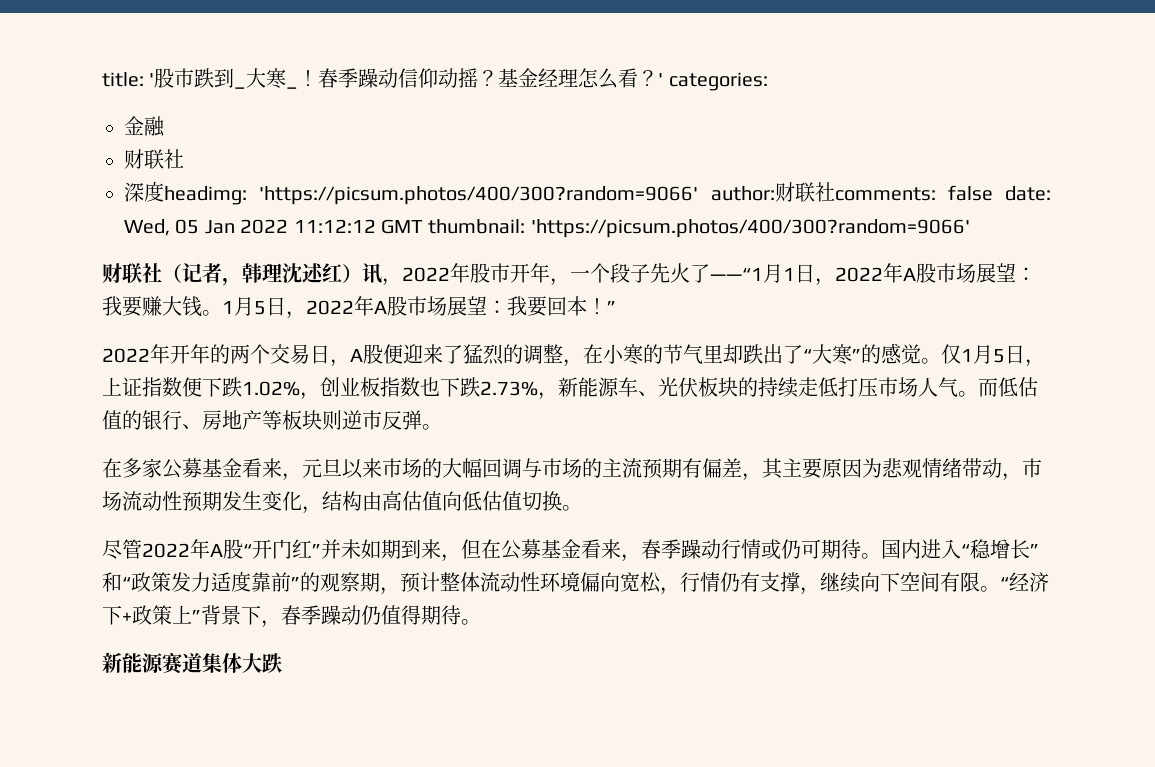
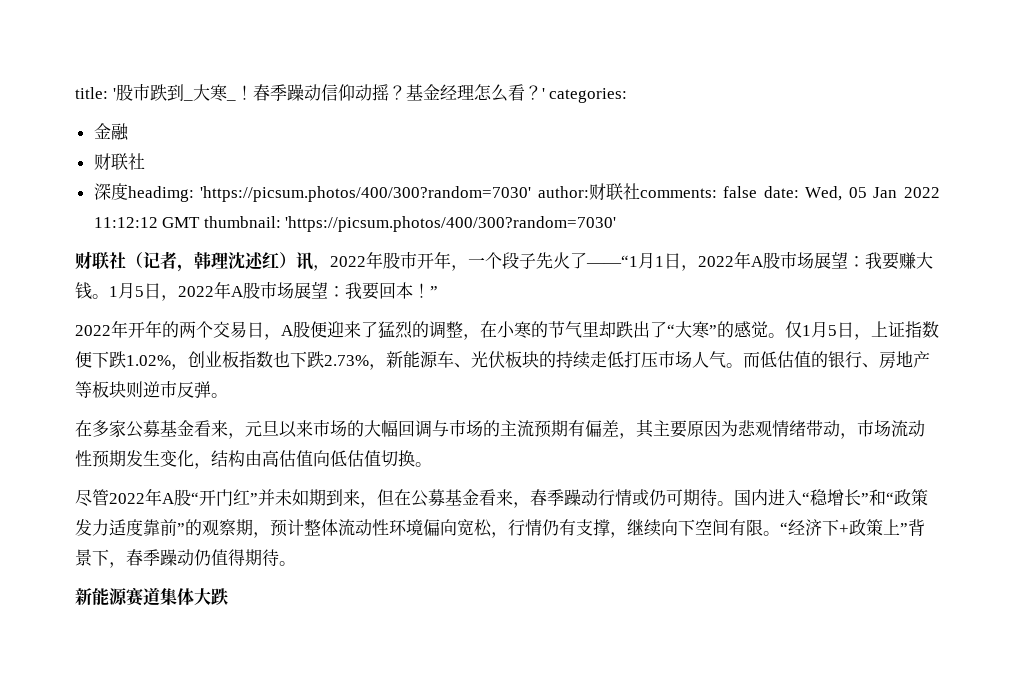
- 深度headimg: 'https://picsum.photos/400/300?random=9066' author:财联社comments: false date: Wed, 05 Jan 2022 11:12:12 GMT thumbnail: 'https://picsum.photos/400/300?random=9066'
+ 深度headimg: 'https://picsum.photos/400/300?random=7030' author:财联社comments: false date: Wed, 05 Jan 2022 11:12:12 GMT thumbnail: 'https://picsum.photos/400/300?random=7030'

